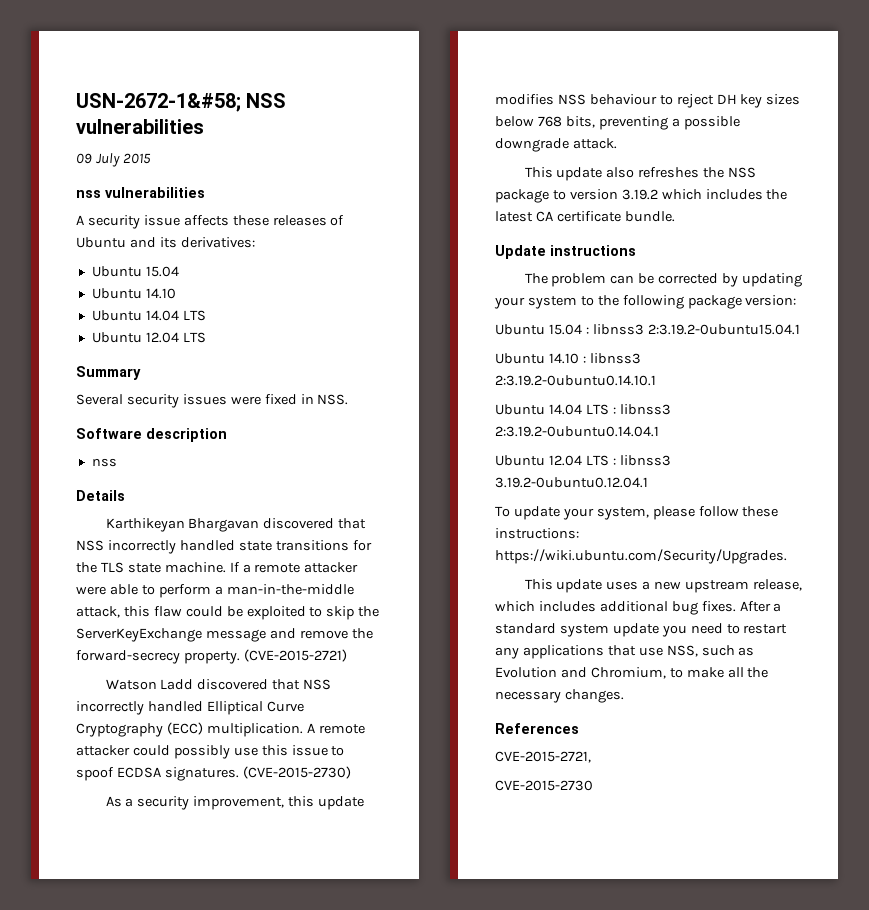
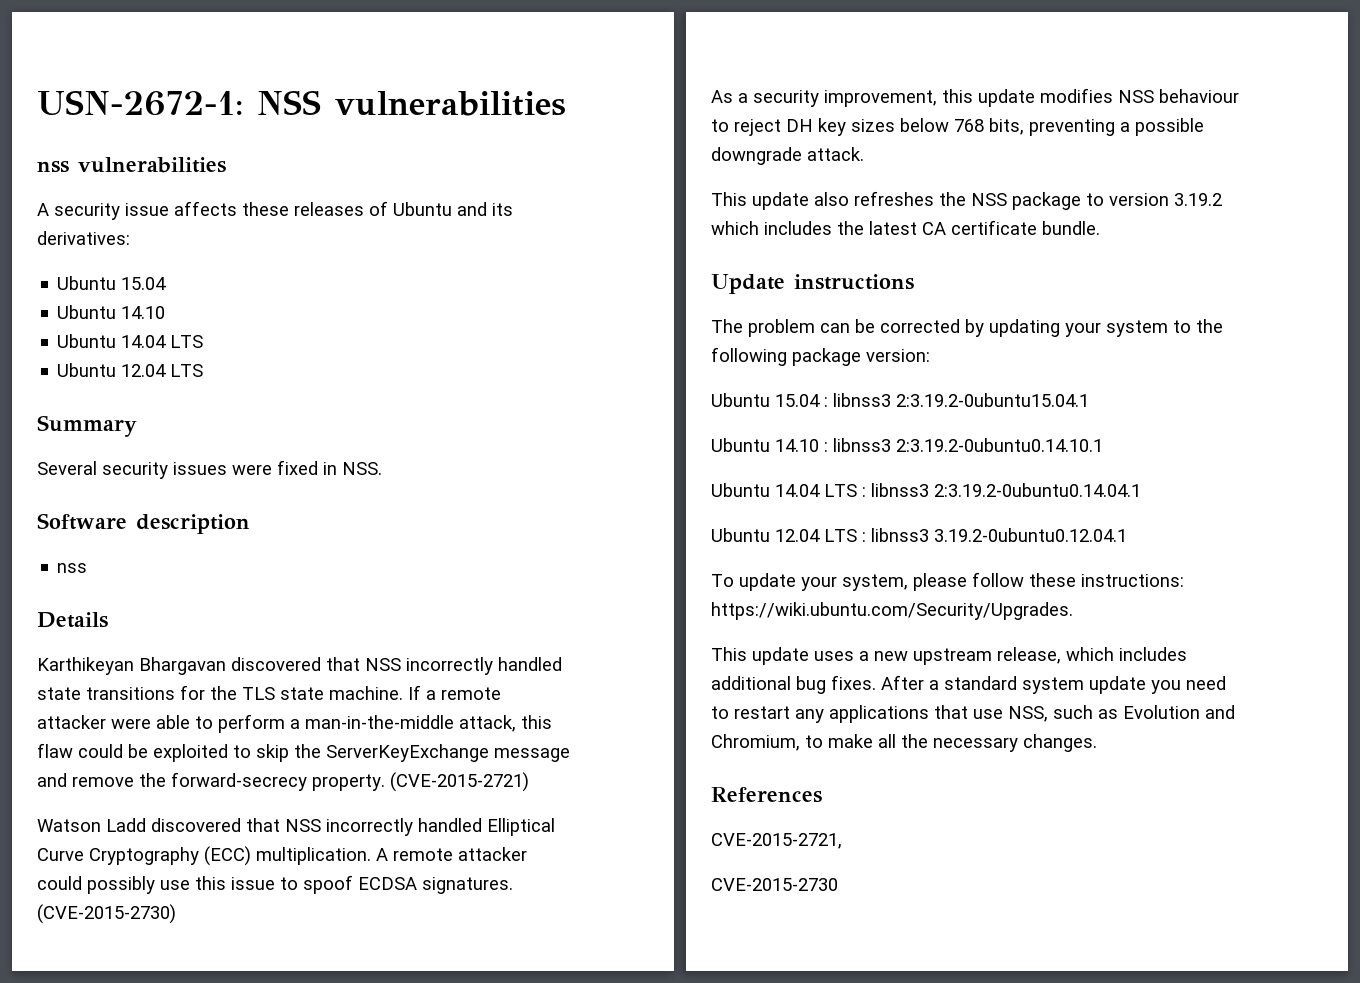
- USN-2672-1&#58; NSS vulnerabilities
+ USN-2672-1: NSS vulnerabilities
- 09 July 2015

